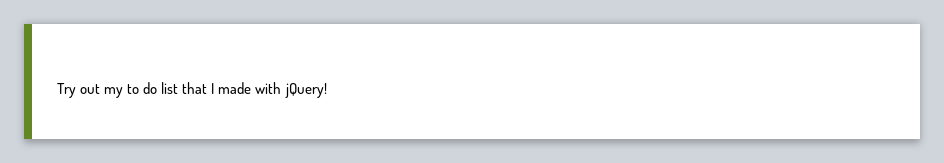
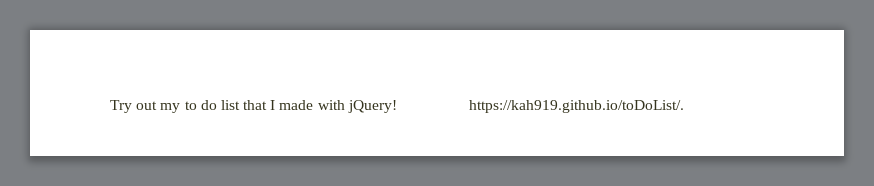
- Try out my to do list that I made with jQuery!
+ Try out my to do list that I made with jQuery! https://kah919.github.io/toDoList/.

